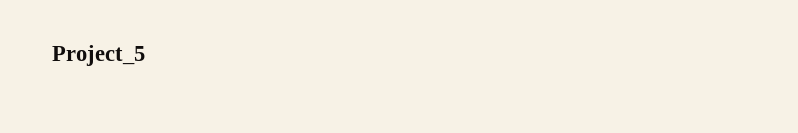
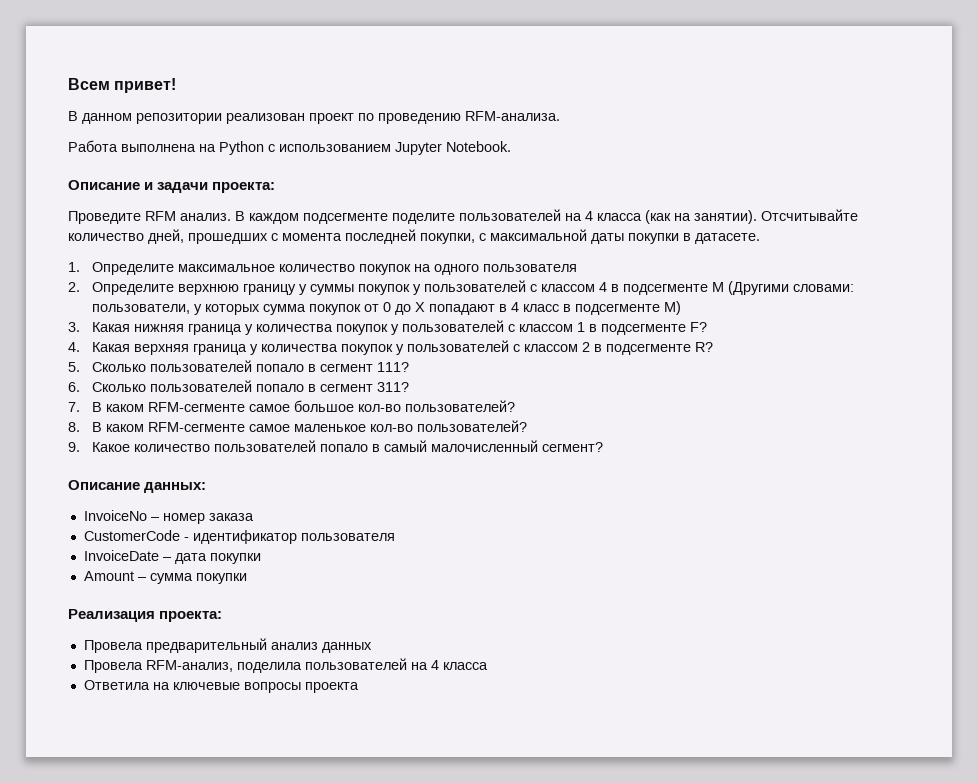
- Project_5
+ Всем привет!
+ В данном репозитории реализован проект по проведению RFM-анализа.
+ Работа выполнена на Python с использованием Jupyter Notebook.
+ Описание и задачи проекта:
+ Проведите RFM анализ. В каждом подсегменте поделите пользователей на 4 класса (как на занятии). Отсчитывайте количество дней, прошедших с момента последней покупки, с максимальной даты покупки в датасете.
+ 1. Определите максимальное количество покупок на одного пользователя
+ 2. Определите верхнюю границу у суммы покупок у пользователей с классом 4 в подсегменте М (Другими словами: пользователи, у которых сумма покупок от 0 до Х попадают в 4 класс в подсегменте М)
+ 3. Какая нижняя граница у количества покупок у пользователей с классом 1 в подсегменте F?
+ 4. Какая верхняя граница у количества покупок у пользователей с классом 2 в подсегменте R?
+ 5. Сколько пользователей попало в сегмент 111?
+ 6. Сколько пользователей попало в сегмент 311?
+ 7. В каком RFM-сегменте самое большое кол-во пользователей?
+ 8. В каком RFM-сегменте самое маленькое кол-во пользователей?
+ 9. Какое количество пользователей попало в самый малочисленный сегмент?
+ Описание данных:
+ InvoiceNo – номер заказа
+ CustomerCode - идентификатор пользователя
+ InvoiceDate – дата покупки
+ Amount – сумма покупки
+ Реализация проекта:
+ Провела предварительный анализ данных
+ Провела RFM-анализ, поделила пользователей на 4 класса
+ Ответила на ключевые вопросы проекта

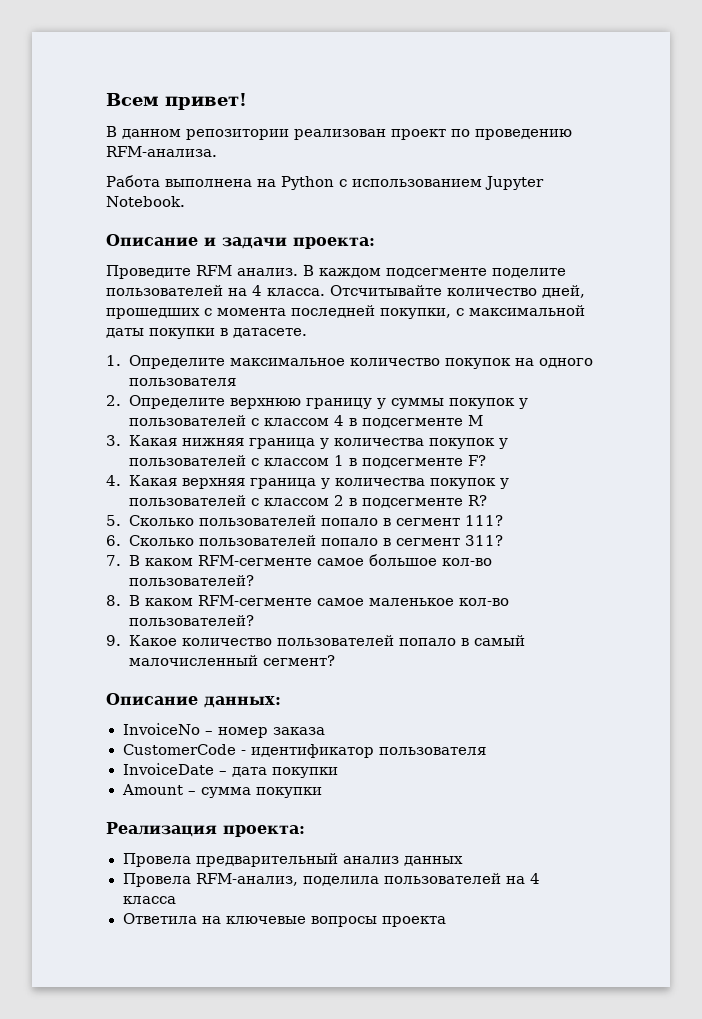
- В каждом подсегменте поделите пользователей на 4 класса (как на занятии).
+ В каждом подсегменте поделите пользователей на 4 класса.
- 2. Определите верхнюю границу у суммы покупок у пользователей с классом 4 в подсегменте М (Другими словами: пользователи, у которых сумма покупок от 0 до Х попадают в 4 класс в подсегменте М)
+ 2. Определите верхнюю границу у суммы покупок у пользователей с классом 4 в подсегменте М

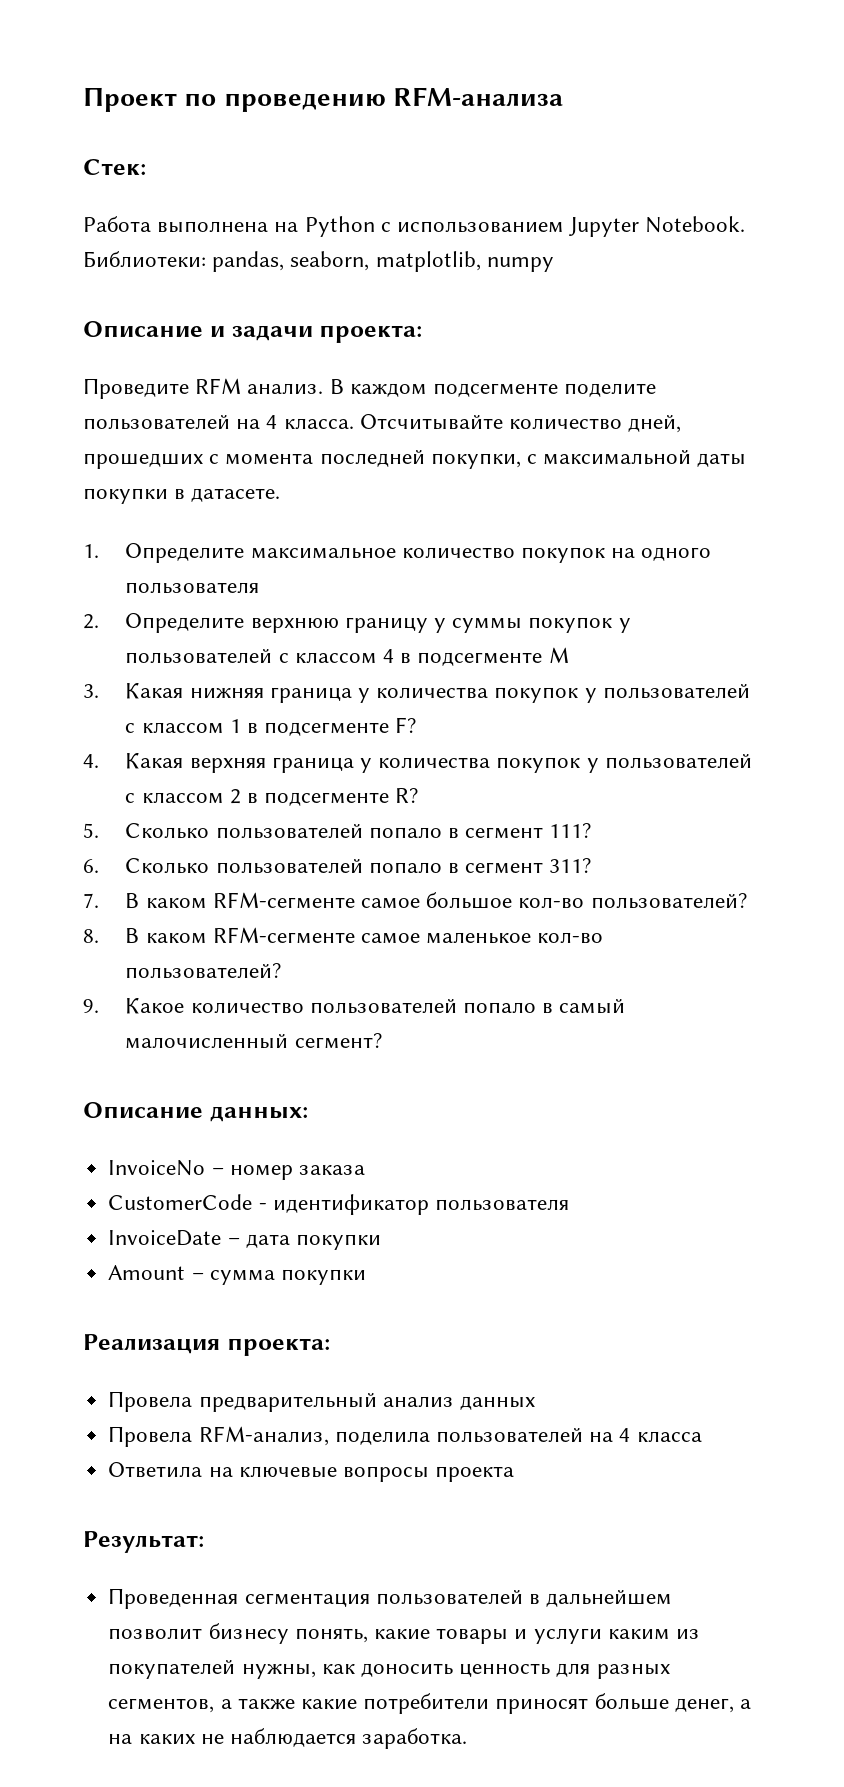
- Всем привет!
- В данном репозитории реализован проект по проведению RFM-анализа.
+ Проект по проведению RFM-анализа
+ Стек:
+ Библиотеки: pandas, seaborn, matplotlib, numpy
+ Результат:
+ Проведенная сегментация пользователей в дальнейшем позволит бизнесу понять, какие товары и услуги каким из покупателей нужны, как доносить ценность для разных сегментов, а также какие потребители приносят больше денег, а на каких не наблюдается заработка.

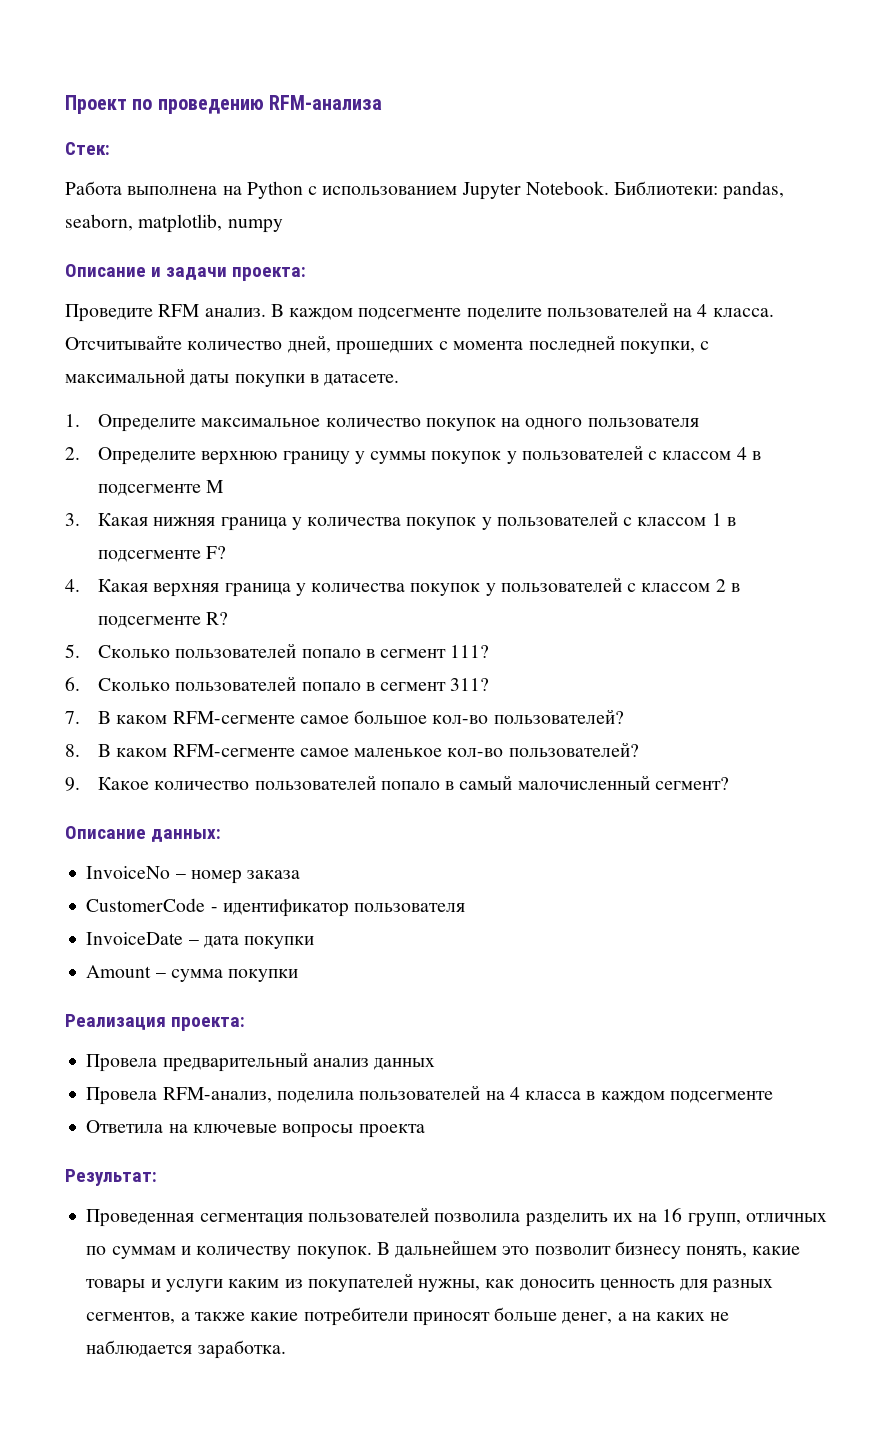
- Провела RFM-анализ, поделила пользователей на 4 класса
+ Провела RFM-анализ, поделила пользователей на 4 класса в каждом подсегменте
- Проведенная сегментация пользователей в дальнейшем позволит бизнесу понять, какие товары и услуги каким из покупателей нужны, как доносить ценность для разных сегментов, а также какие потребители приносят больше денег, а на каких не наблюдается заработка.
+ Проведенная сегментация пользователей позволила разделить их на 16 групп, отличных по суммам и количеству покупок. В дальнейшем это позволит бизнесу понять, какие товары и услуги каким из покупателей нужны, как доносить ценность для разных сегментов, а также какие потребители приносят больше денег, а на каких не наблюдается заработка.

